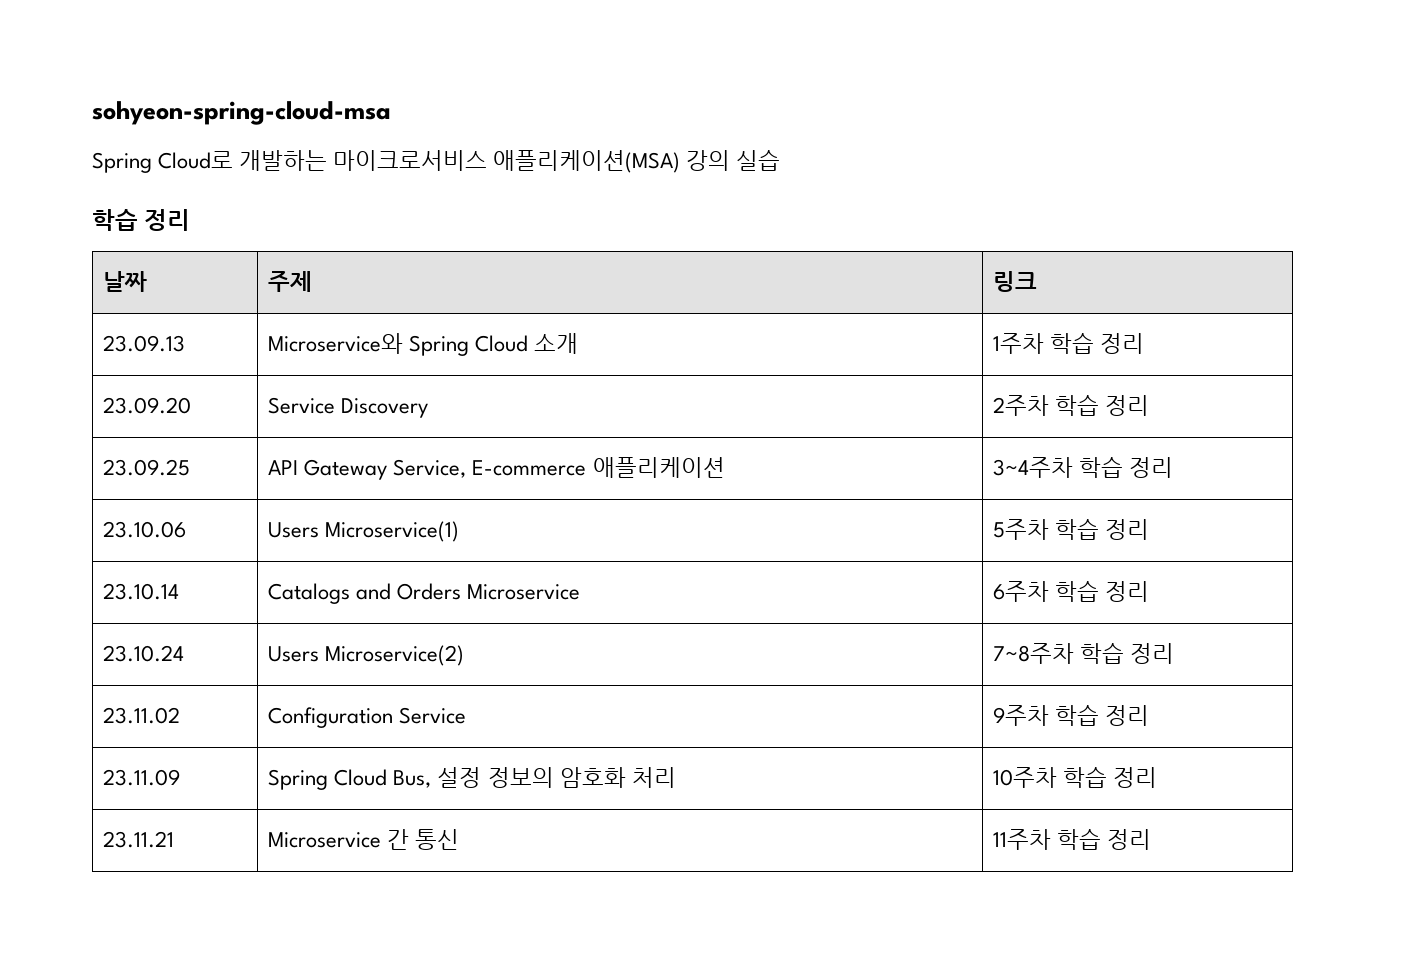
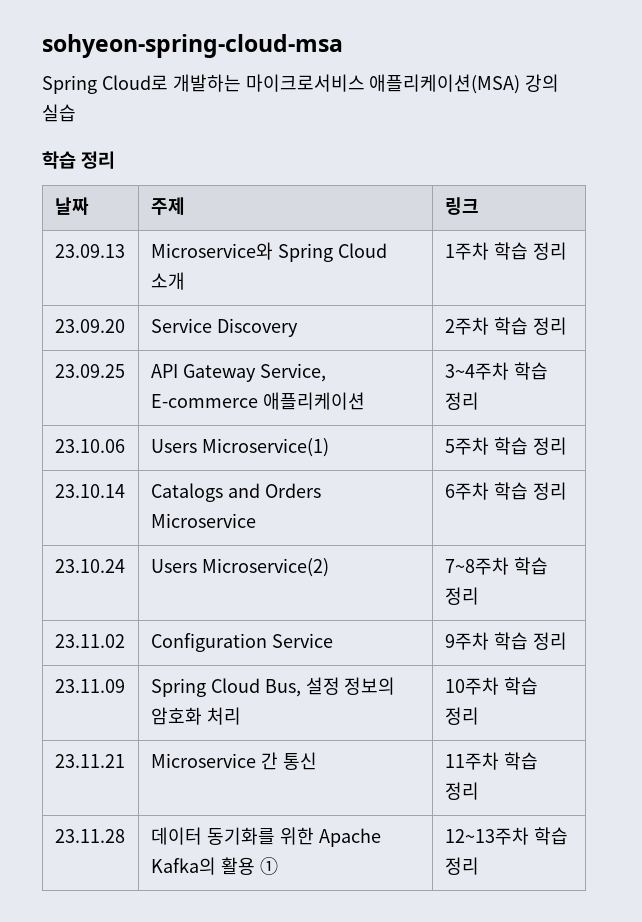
+ 23.11.28 | 데이터 동기화를 위한 Apache Kafka의 활용 ① | 12~13주차 학습 정리

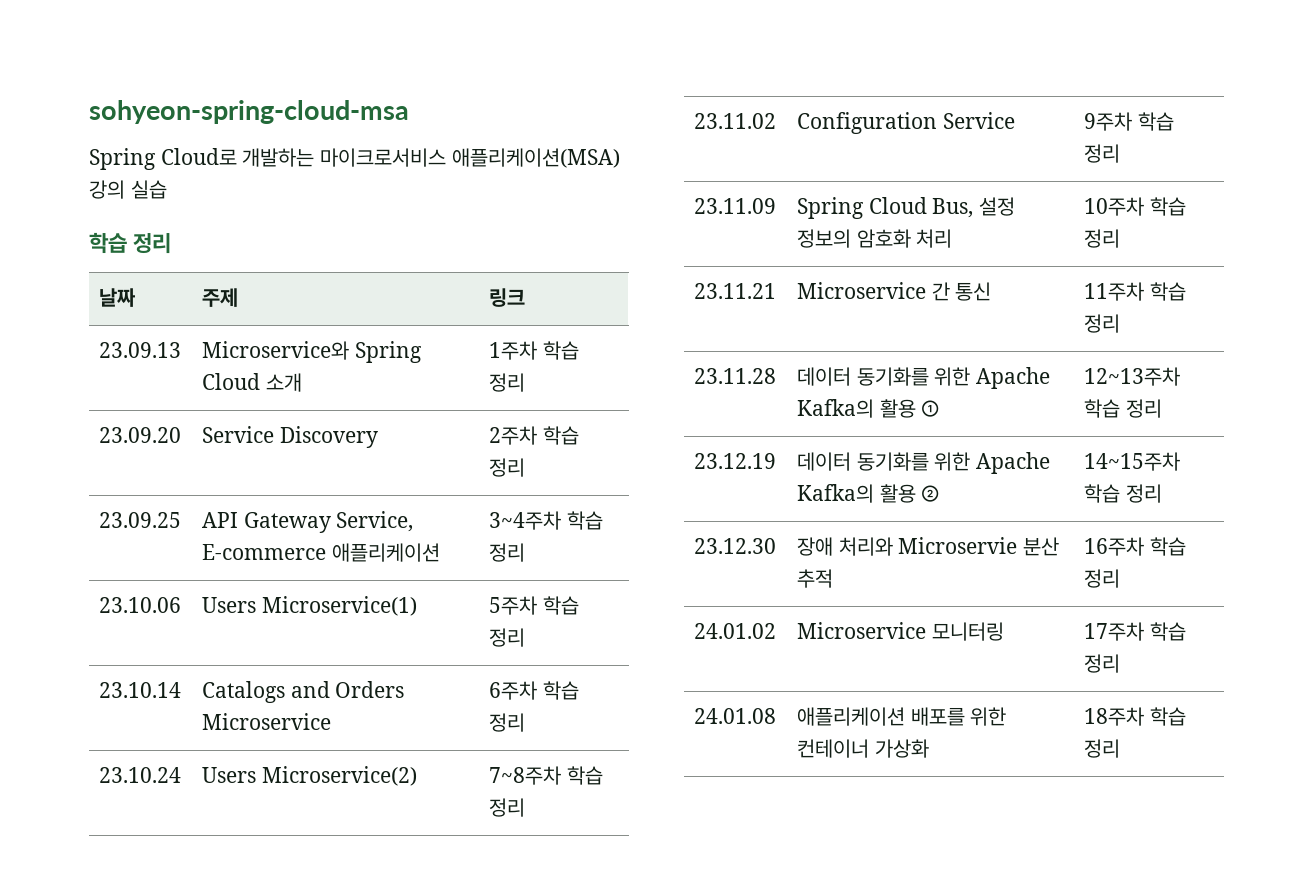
+ 23.12.19 | 데이터 동기화를 위한 Apache Kafka의 활용 ② | 14~15주차 학습 정리
+ 23.12.30 | 장애 처리와 Microservie 분산 추적 | 16주차 학습 정리
+ 24.01.02 | Microservice 모니터링 | 17주차 학습 정리
+ 24.01.08 | 애플리케이션 배포를 위한 컨테이너 가상화 | 18주차 학습 정리

